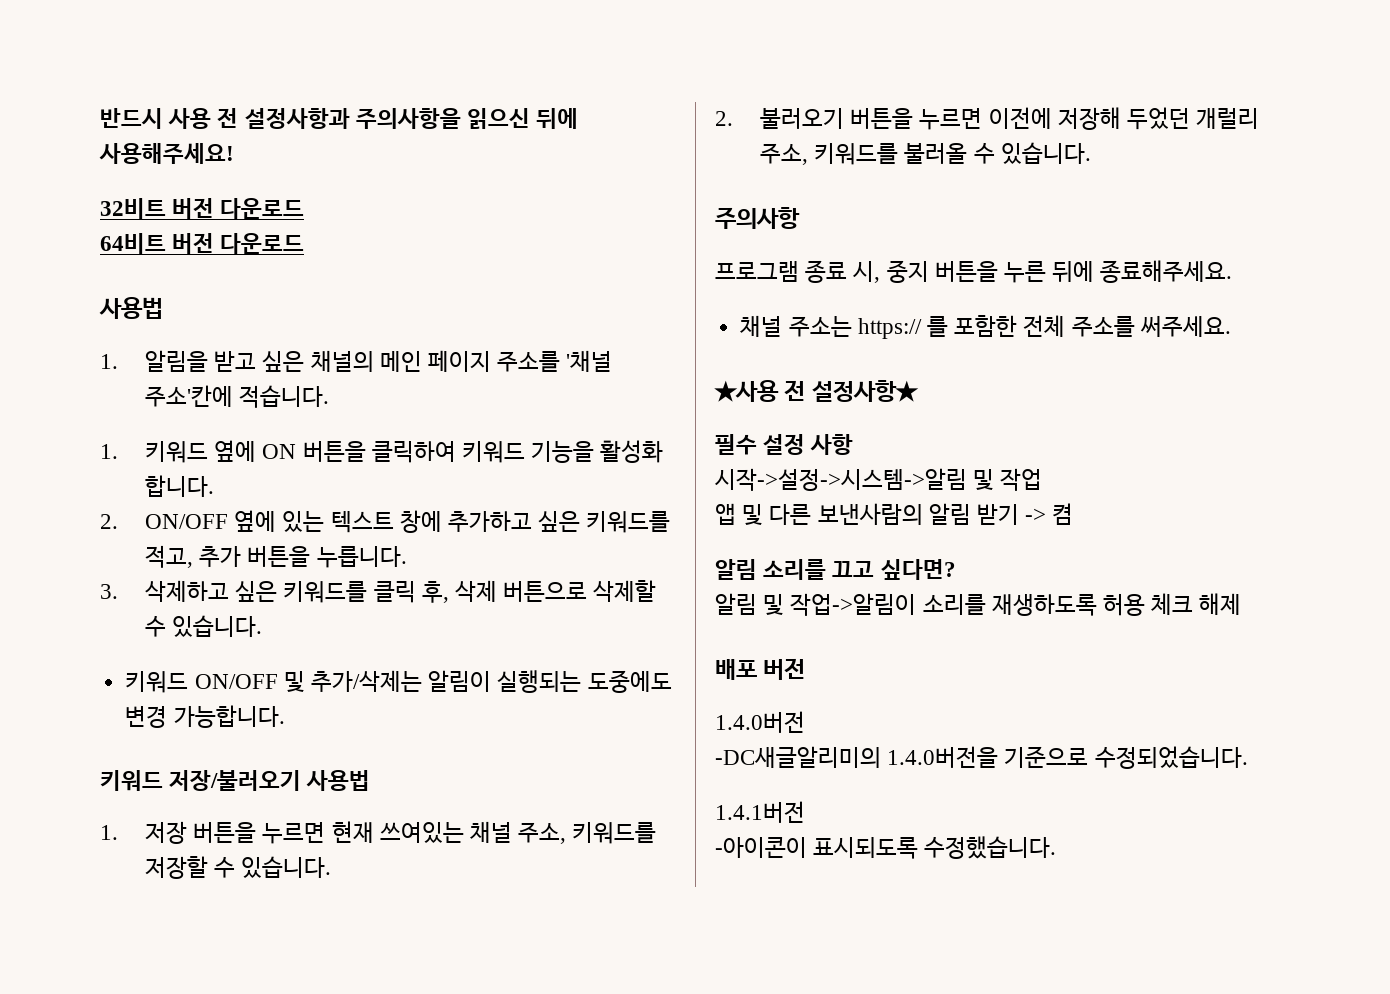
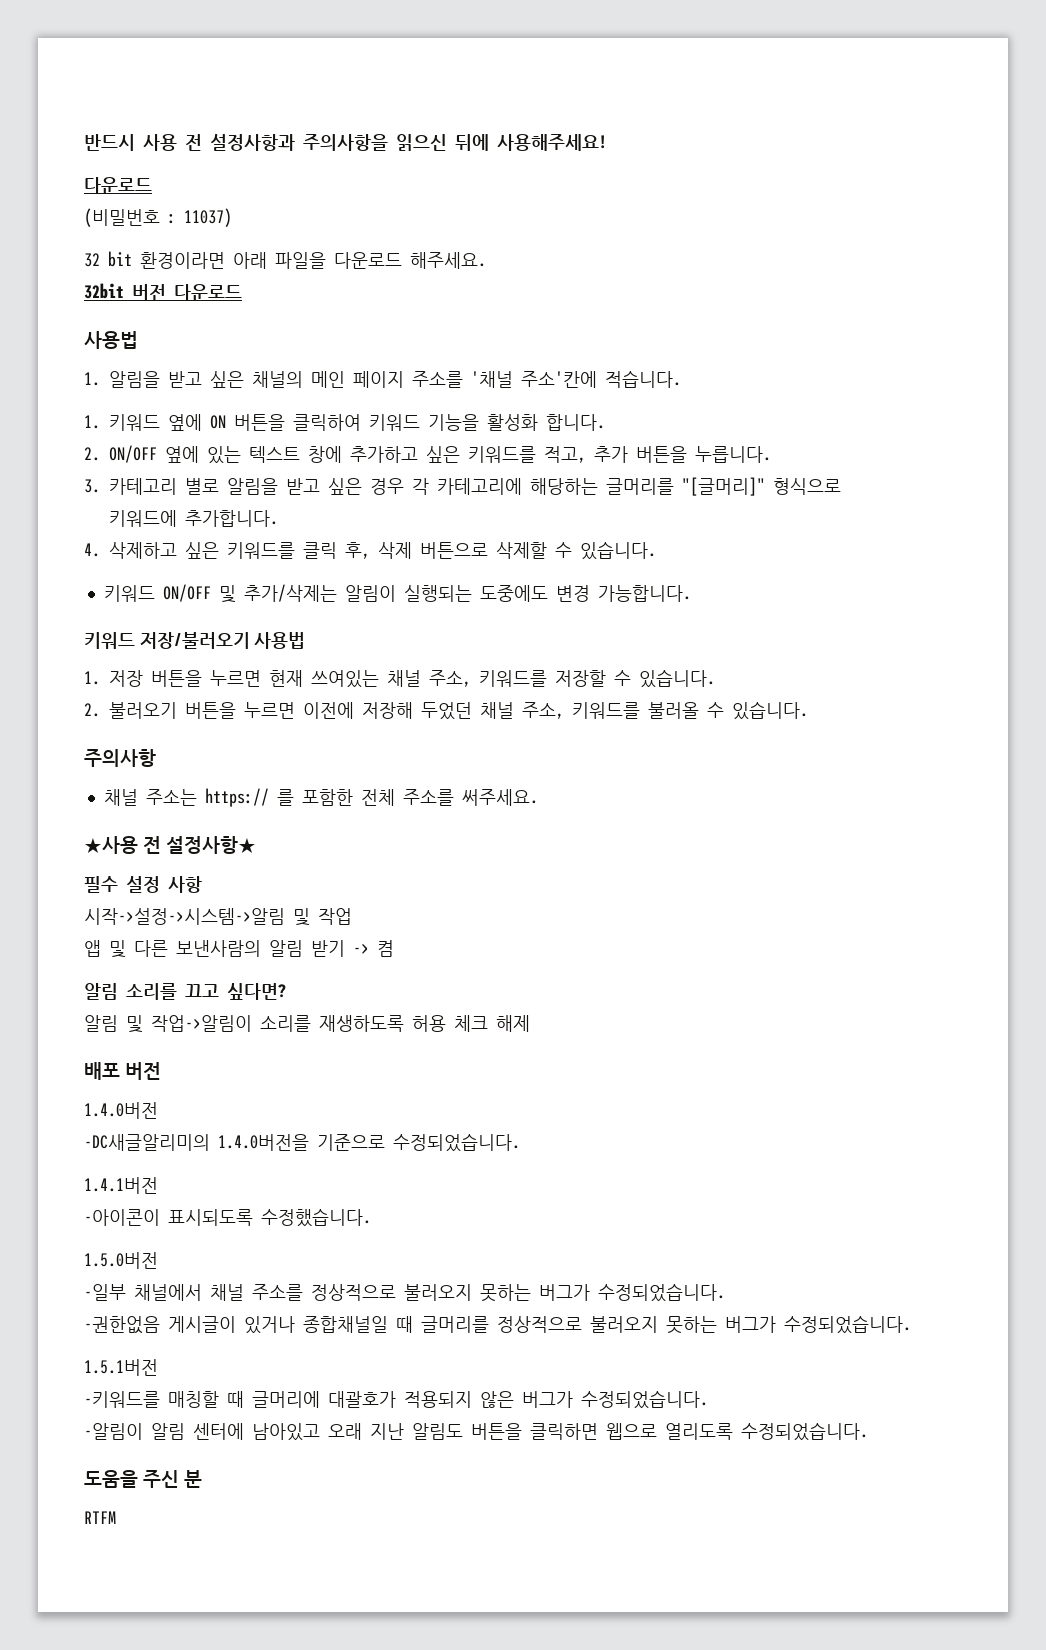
  반드시 사용 전 설정사항과 주의사항을 읽으신 뒤에 사용해주세요!
- 32비트 버전 다운로드
- 64비트 버전 다운로드
+ 다운로드
+ (비밀번호 : 11037)
+ 32 bit 환경이라면 아래 파일을 다운로드 해주세요.
+ 32bit 버전 다운로드
- 3. 삭제하고 싶은 키워드를 클릭 후, 삭제 버튼으로 삭제할 수 있습니다.
+ 3. 카테고리 별로 알림을 받고 싶은 경우 각 카테고리에 해당하는 글머리를 "[글머리]" 형식으로 키워드에 추가합니다.
+ 4. 삭제하고 싶은 키워드를 클릭 후, 삭제 버튼으로 삭제할 수 있습니다.
- 2. 불러오기 버튼을 누르면 이전에 저장해 두었던 개럴리 주소, 키워드를 불러올 수 있습니다.
+ 2. 불러오기 버튼을 누르면 이전에 저장해 두었던 채널 주소, 키워드를 불러올 수 있습니다.
- 프로그램 종료 시, 중지 버튼을 누른 뒤에 종료해주세요.
+ 1.5.0버전
+ -일부 채널에서 채널 주소를 정상적으로 불러오지 못하는 버그가 수정되었습니다.
+ -권한없음 게시글이 있거나 종합채널일 때 글머리를 정상적으로 불러오지 못하는 버그가 수정되었습니다.
+ 1.5.1버전
+ -키워드를 매칭할 때 글머리에 대괄호가 적용되지 않은 버그가 수정되었습니다.
+ -알림이 알림 센터에 남아있고 오래 지난 알림도 버튼을 클릭하면 웹으로 열리도록 수정되었습니다.
+ 도움을 주신 분
+ RTFM

